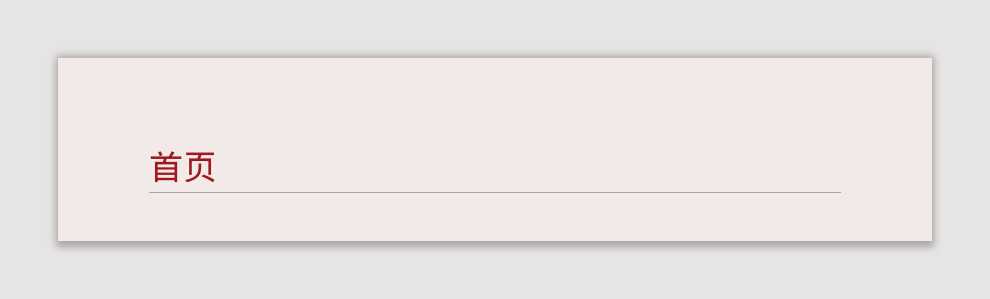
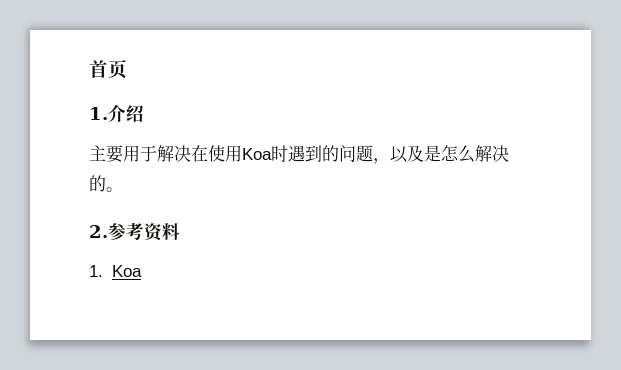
+ 1.介绍
+ 主要用于解决在使用Koa时遇到的问题，以及是怎么解决的。
+ 2.参考资料
+ 1. Koa

